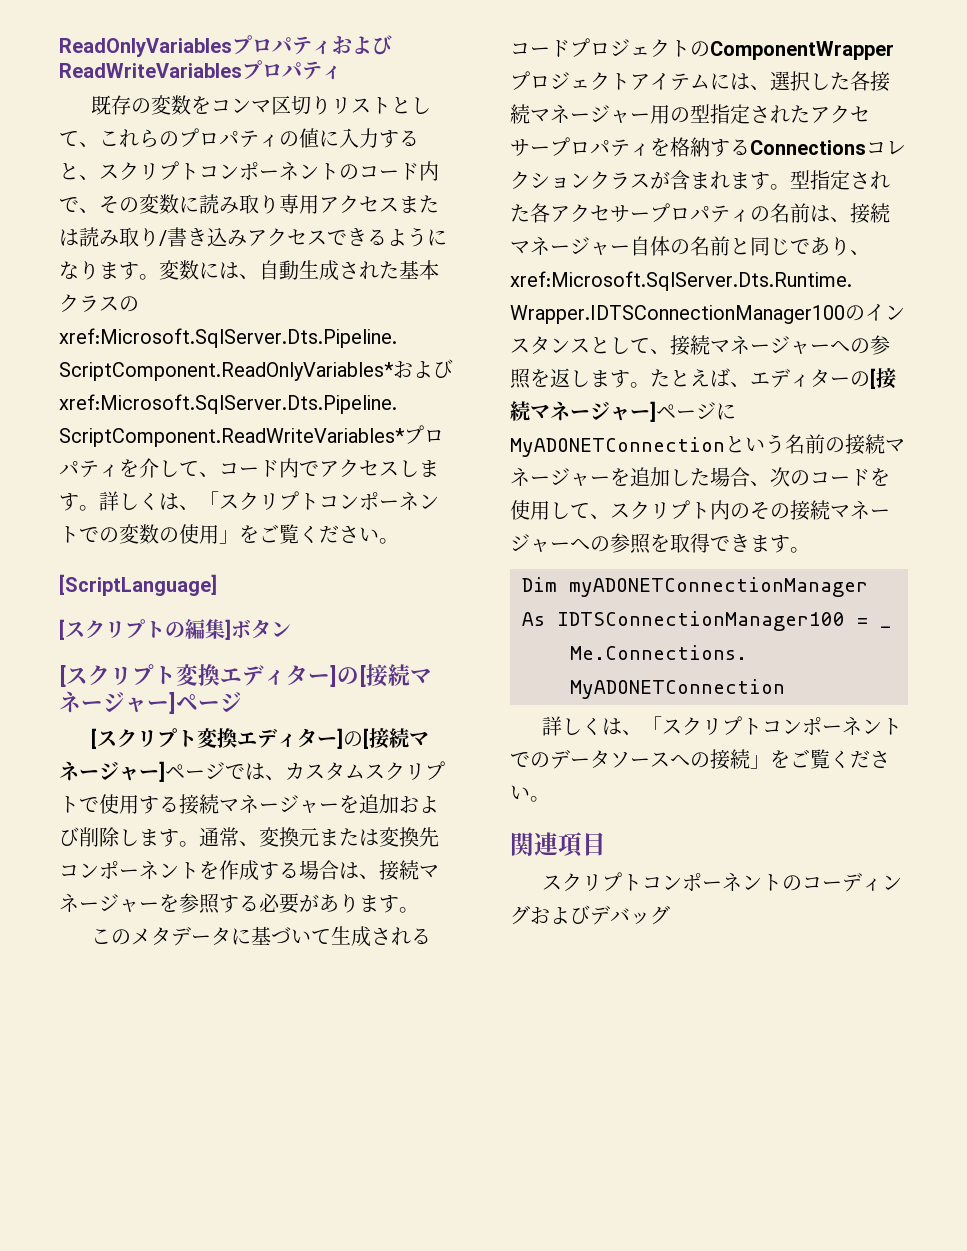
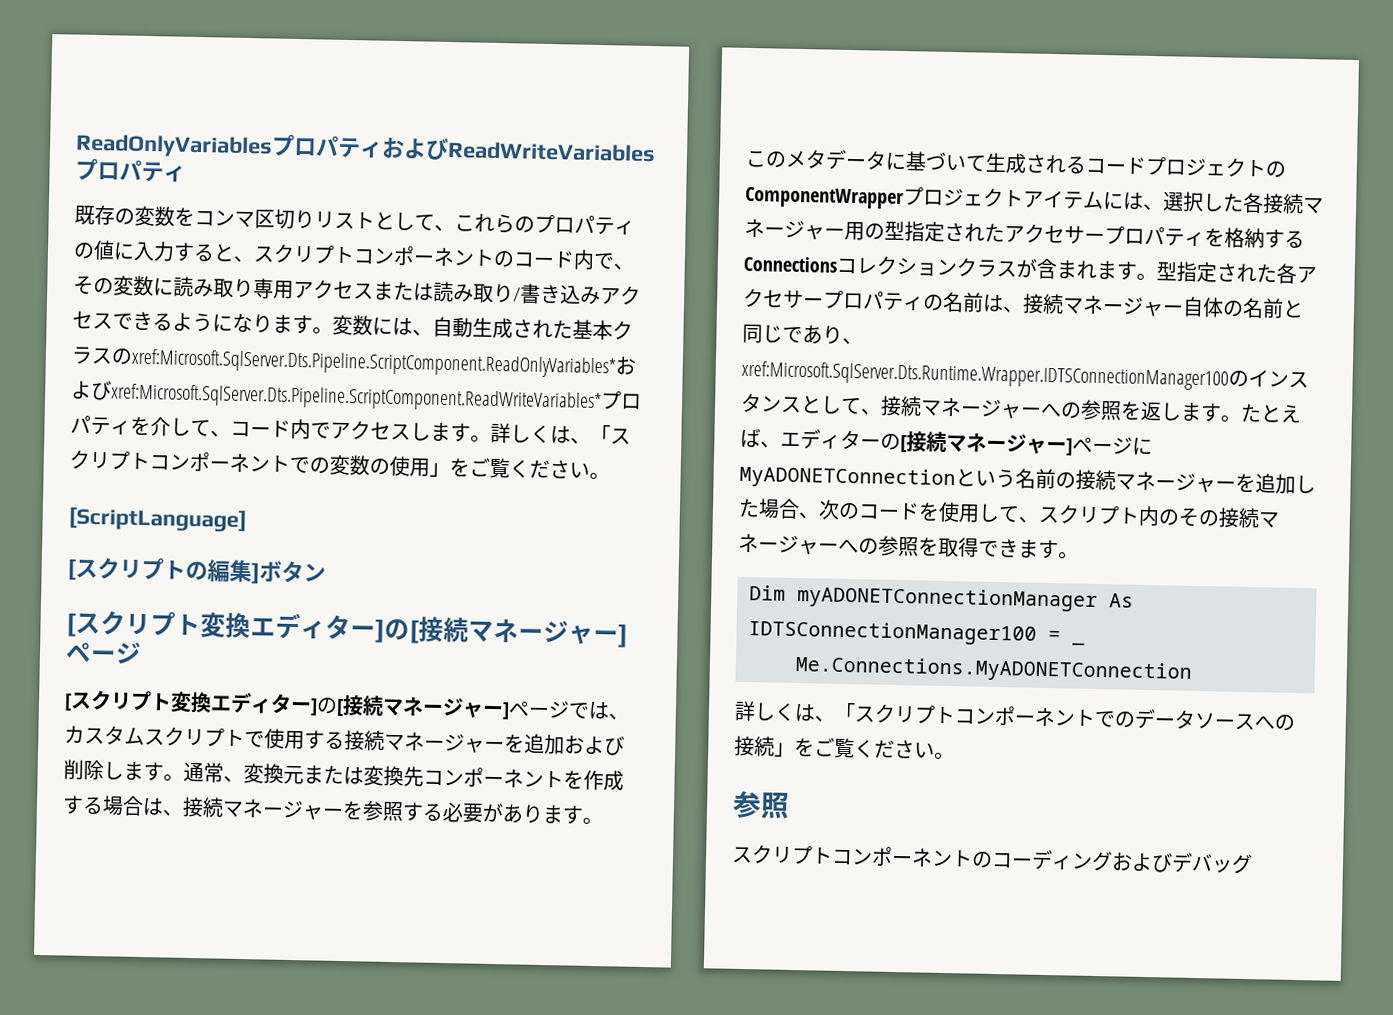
  詳しくは、「スクリプトコンポーネントでのデータソースへの接続」をご覧ください。
- 関連項目
+ 参照

